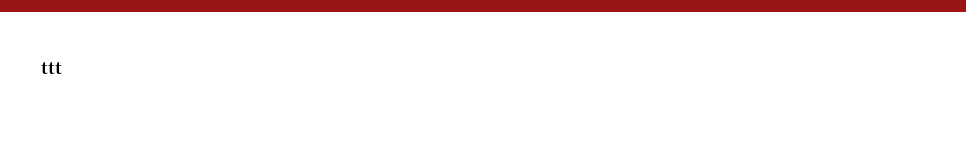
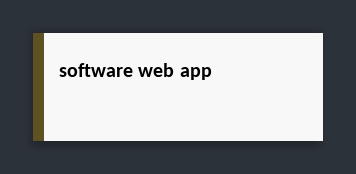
- ttt
+ software web app

